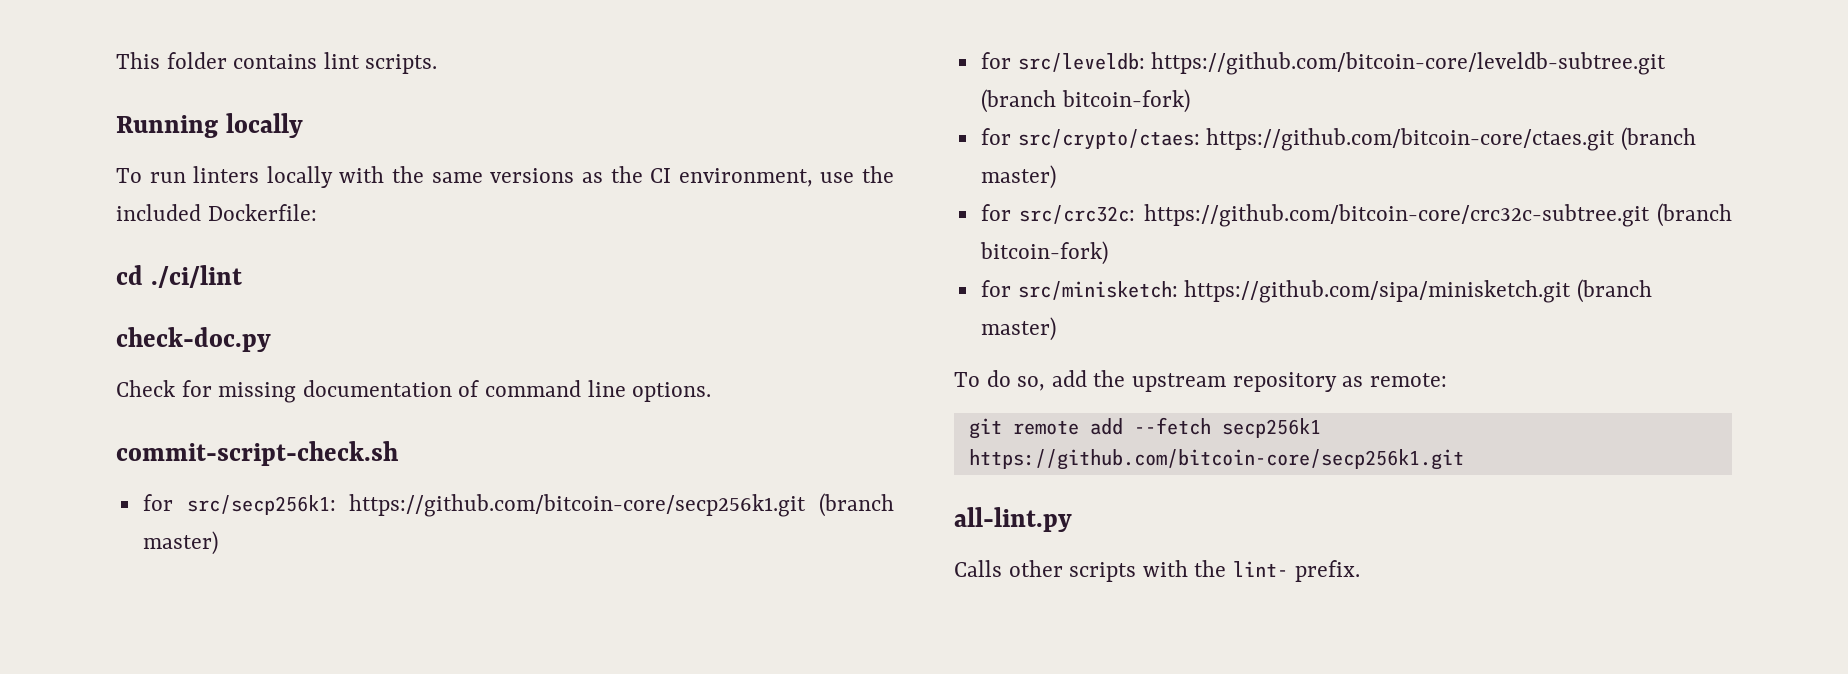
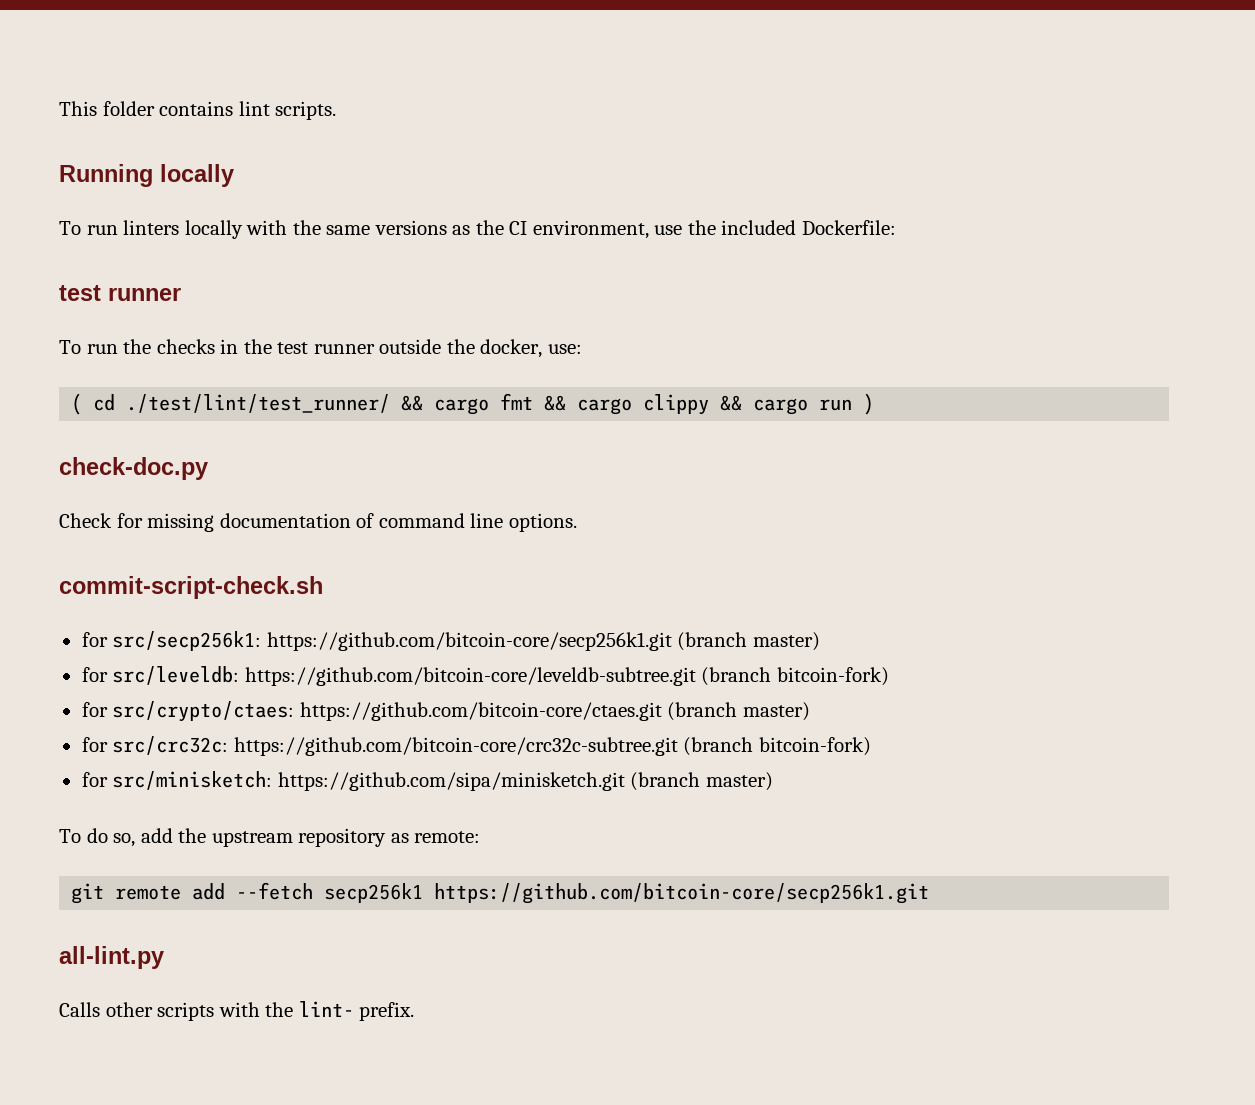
  To run linters locally with the same versions as the CI environment, use the included Dockerfile:
- cd ./ci/lint
+ test runner
+ To run the checks in the test runner outside the docker, use:
+ ( cd ./test/lint/test_runner/ && cargo fmt && cargo clippy && cargo run )

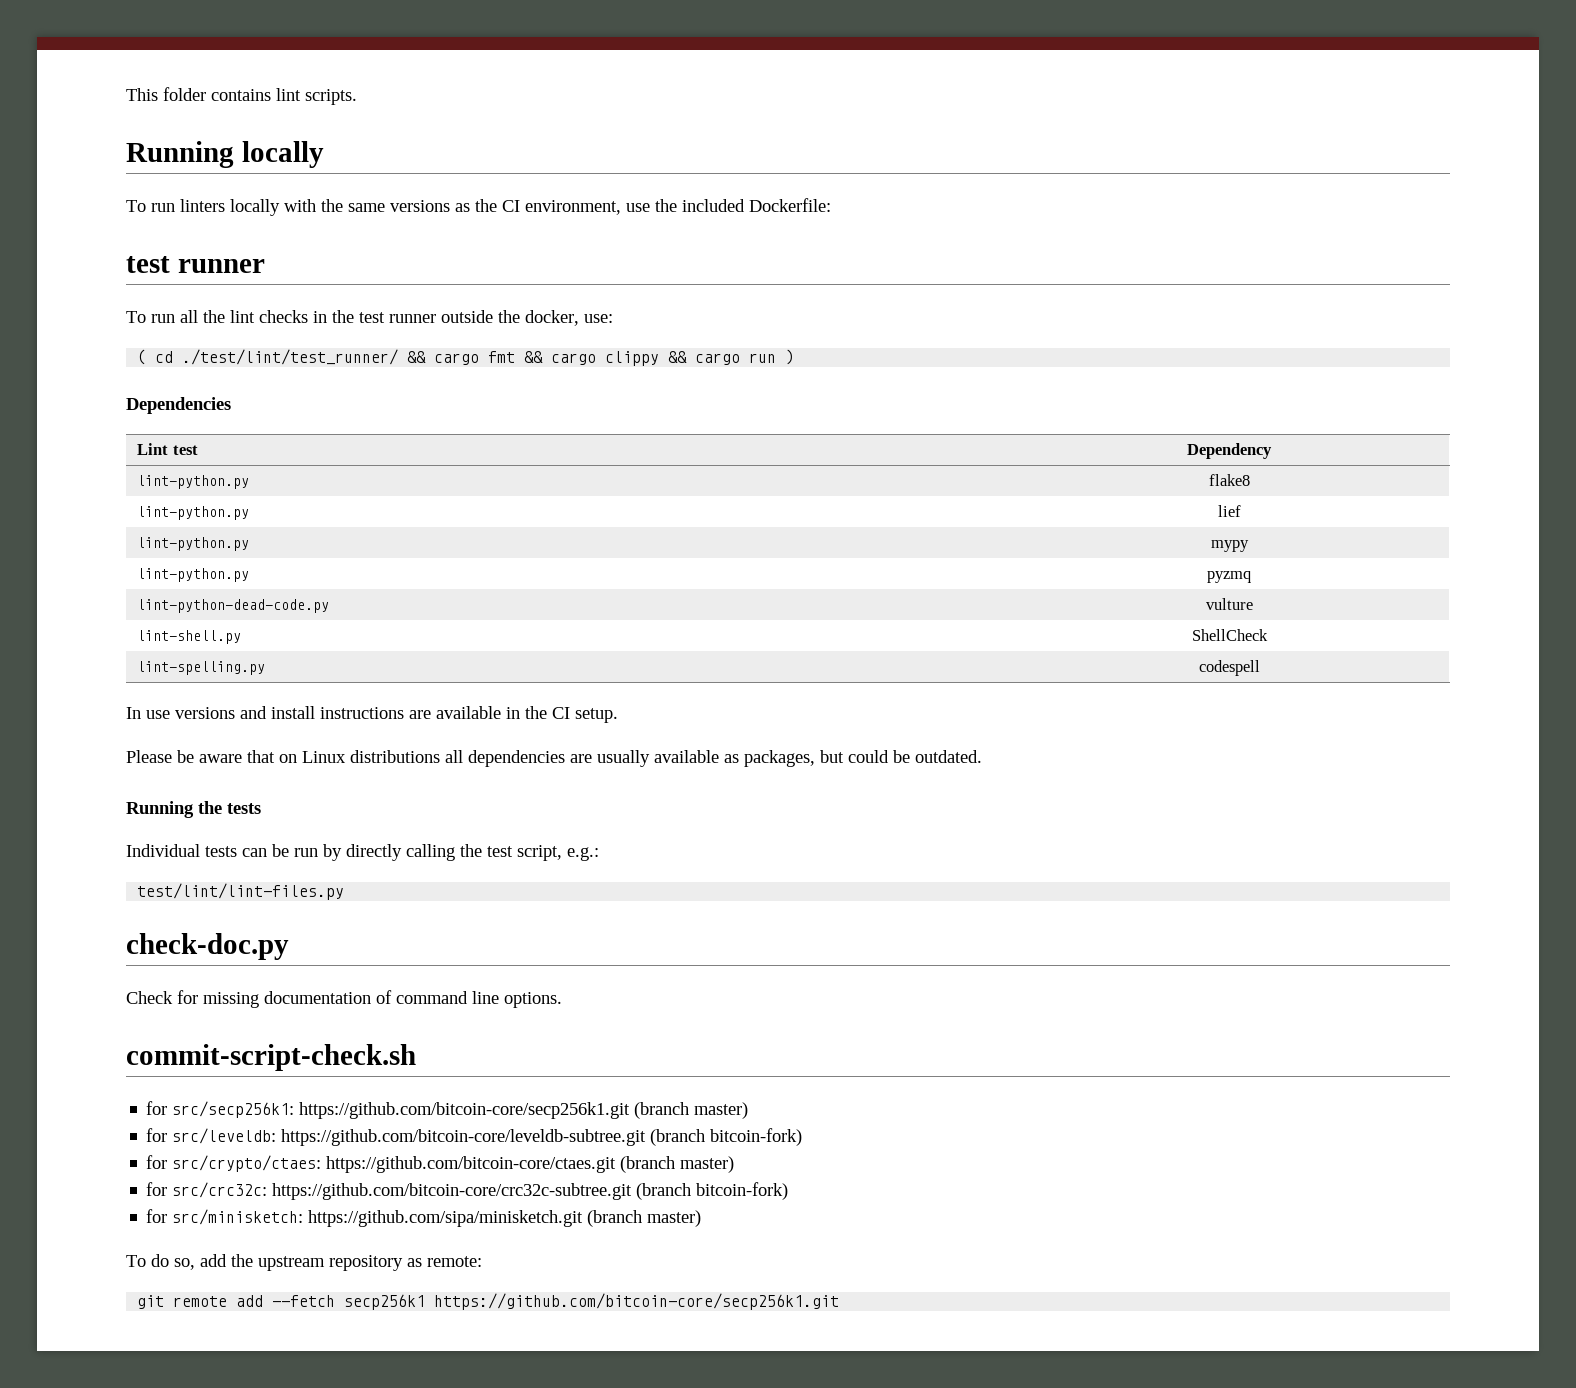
- To run the checks in the test runner outside the docker, use:
+ To run all the lint checks in the test runner outside the docker, use:
+ Dependencies
+ Lint test | Dependency
+ lint-python.py | flake8
+ lint-python.py | lief
+ lint-python.py | mypy
+ lint-python.py | pyzmq
+ lint-python-dead-code.py | vulture
+ lint-shell.py | ShellCheck
+ lint-spelling.py | codespell
+ In use versions and install instructions are available in the CI setup.
+ Please be aware that on Linux distributions all dependencies are usually available as packages, but could be outdated.
+ Running the tests
+ Individual tests can be run by directly calling the test script, e.g.:
+ test/lint/lint-files.py
- all-lint.py
- Calls other scripts with the lint- prefix.

